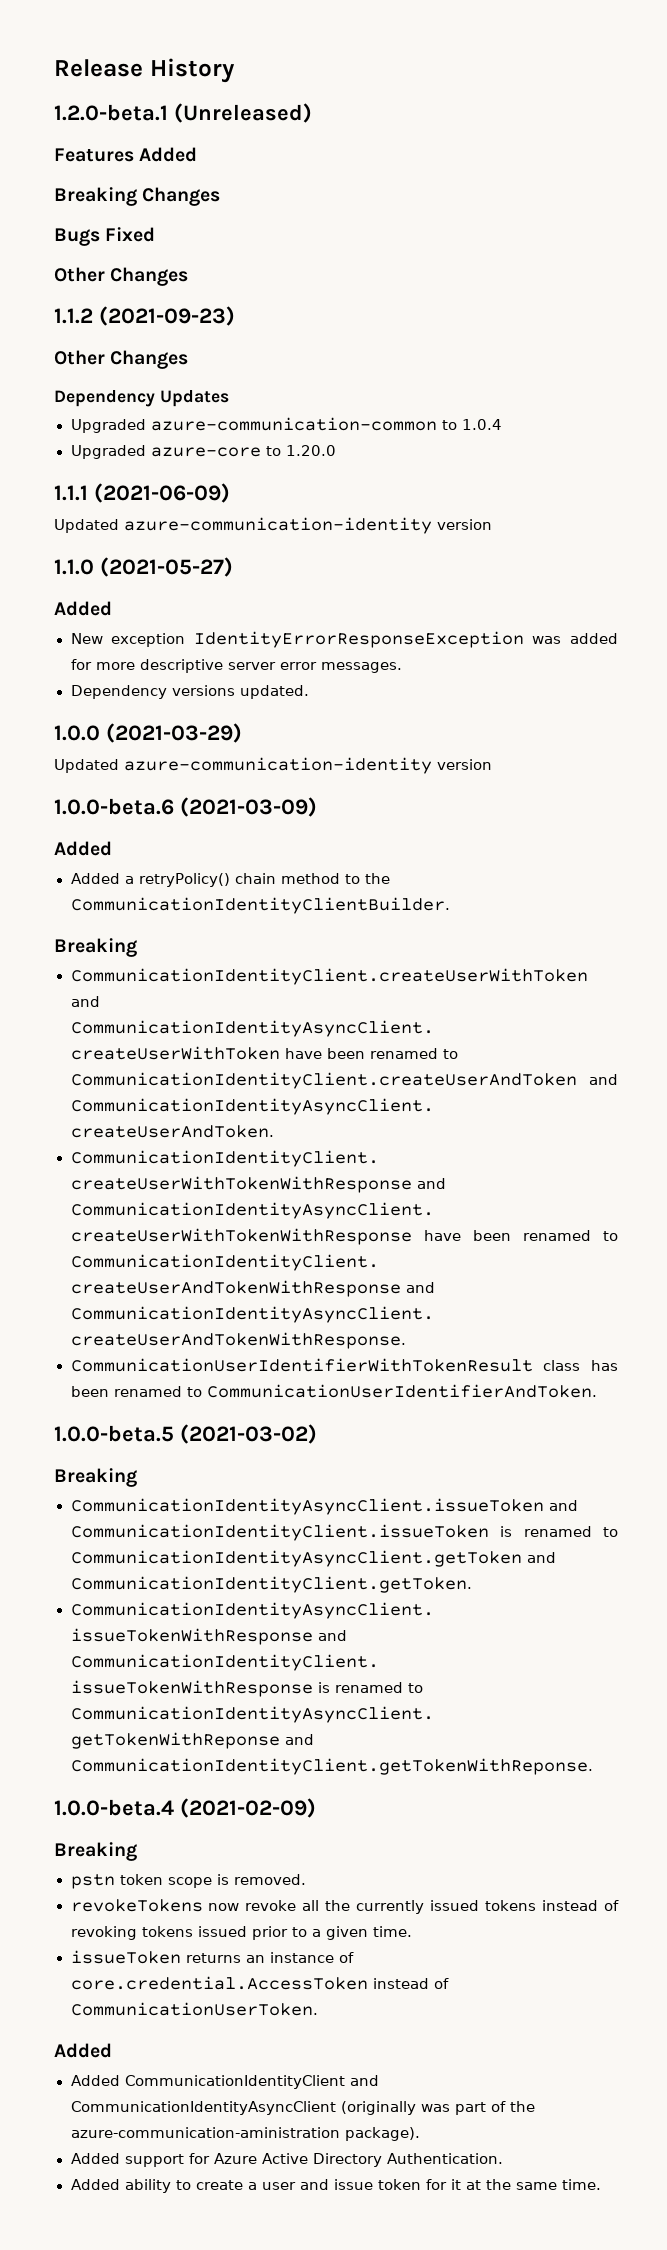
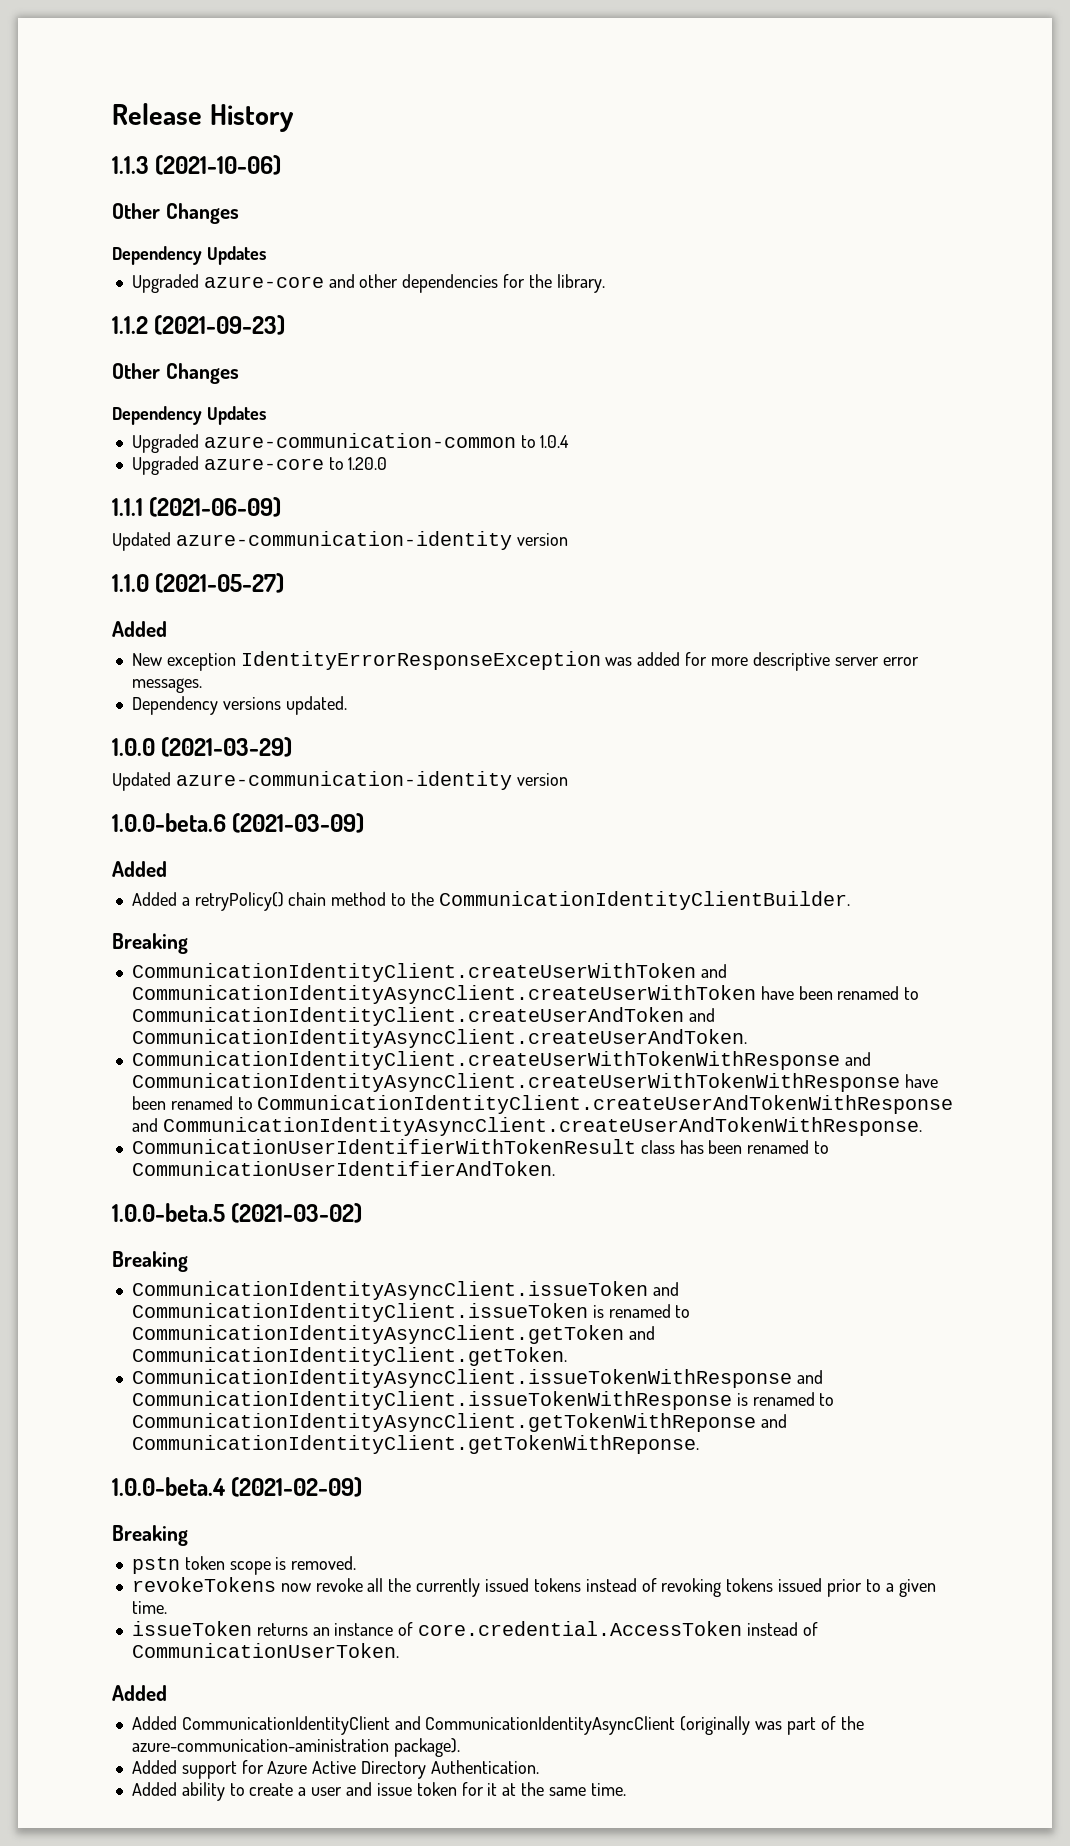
- 1.2.0-beta.1 (Unreleased)
- Features Added
- Breaking Changes
- Bugs Fixed
+ 1.1.3 (2021-10-06)
  Other Changes
+ Dependency Updates
+ Upgraded azure-core and other dependencies for the library.

